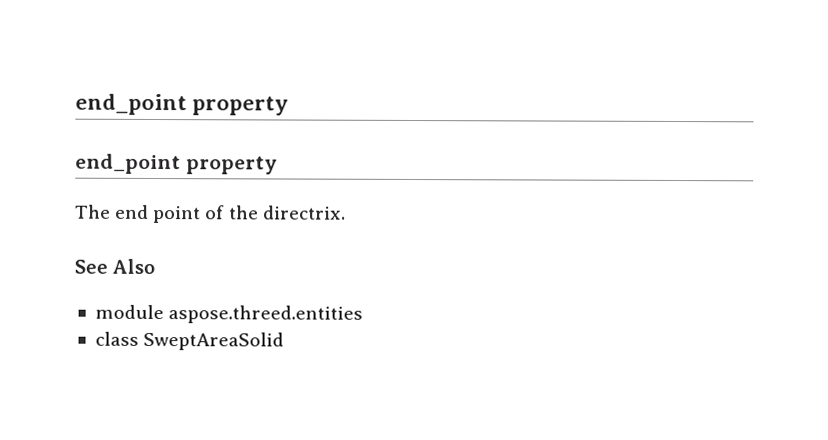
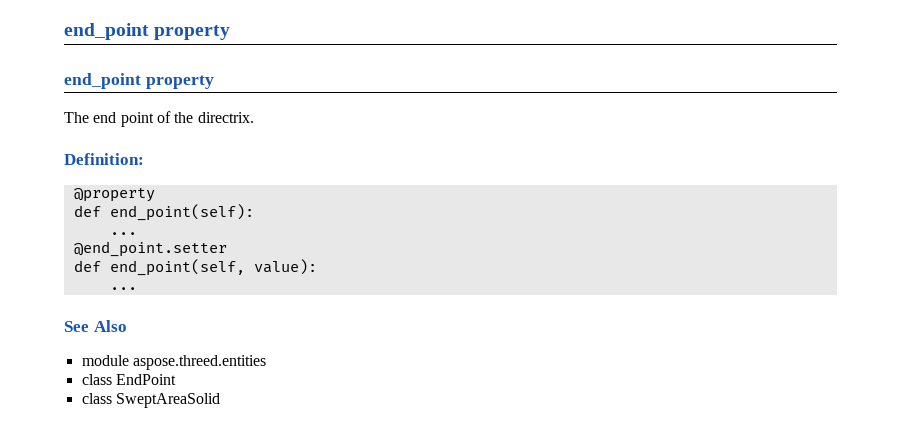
+ Definition:
+ @property
+ def end_point(self):
+ ...
+ @end_point.setter
+ def end_point(self, value):
+ ...
+ class EndPoint

